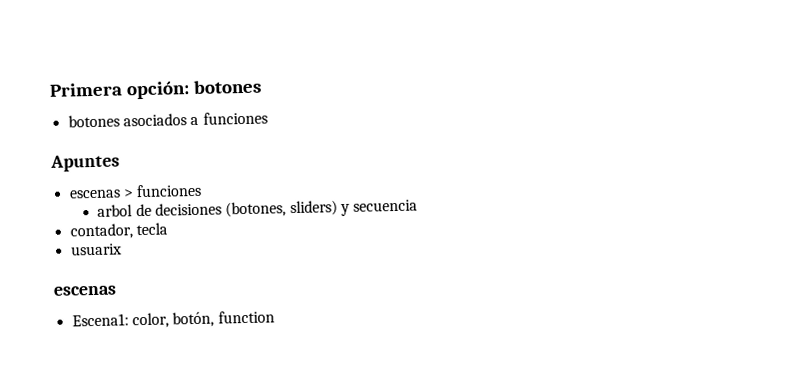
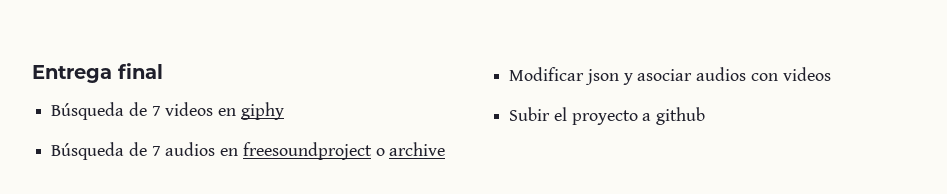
- Primera opción: botones
- botones asociados a funciones
- Apuntes
- escenas > funciones
- arbol de decisiones (botones, sliders) y secuencia
- contador, tecla
- usuarix
- escenas
- Escena1: color, botón, function
+ Entrega final
+ Búsqueda de 7 videos en giphy
+ Búsqueda de 7 audios en freesoundproject o archive
+ Modificar json y asociar audios con videos
+ Subir el proyecto a github

